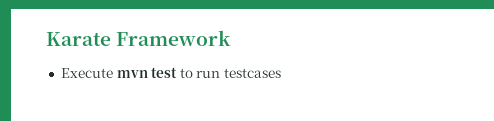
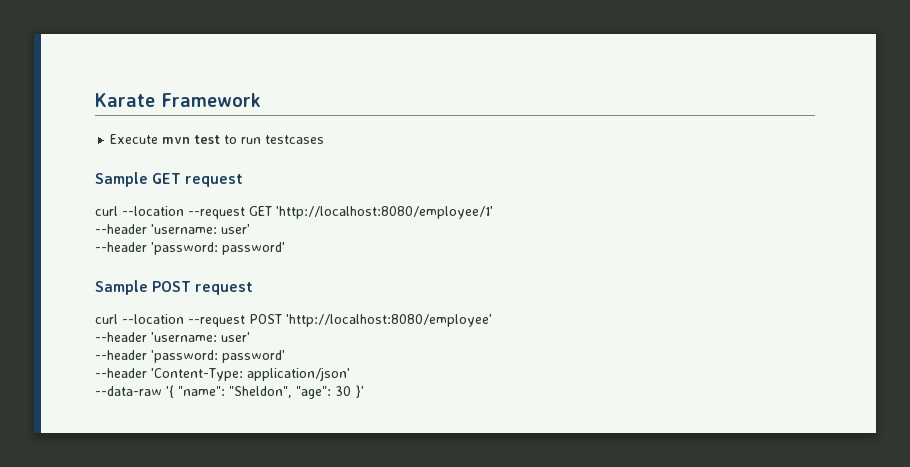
+ Sample GET request
+ curl --location --request GET 'http://localhost:8080/employee/1'
+ --header 'username: user'
+ --header 'password: password'
+ Sample POST request
+ curl --location --request POST 'http://localhost:8080/employee'
+ --header 'username: user'
+ --header 'password: password'
+ --header 'Content-Type: application/json'
+ --data-raw '{ "name": "Sheldon", "age": 30 }'

